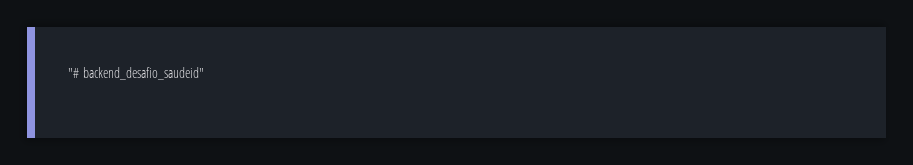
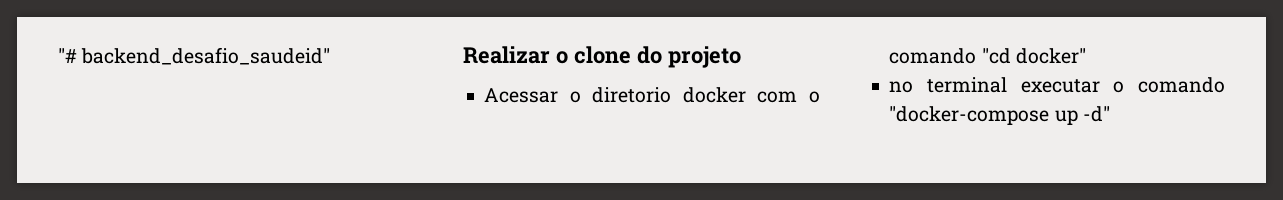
+ Realizar o clone do projeto
+ Acessar o diretorio docker com o comando "cd docker"
+ no terminal executar o comando "docker-compose up -d"

